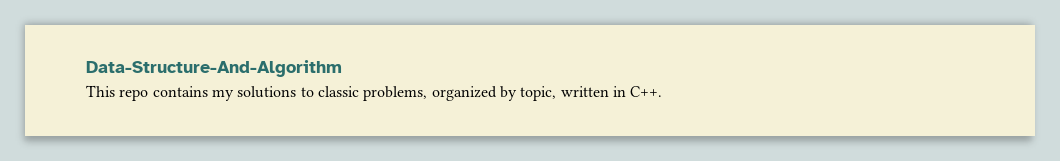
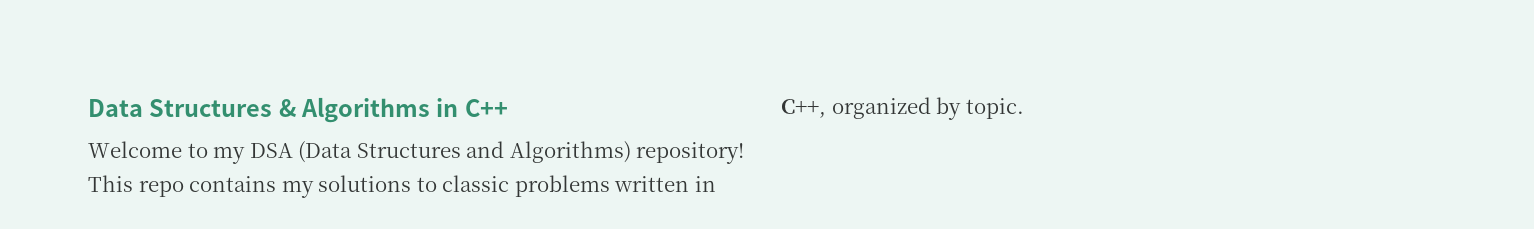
- Data-Structure-And-Algorithm
+ Data Structures & Algorithms in C++
+ Welcome to my DSA (Data Structures and Algorithms) repository!
- This repo contains my solutions to classic problems, organized by topic, written in C++.
+ This repo contains my solutions to classic problems written in C++, organized by topic.

